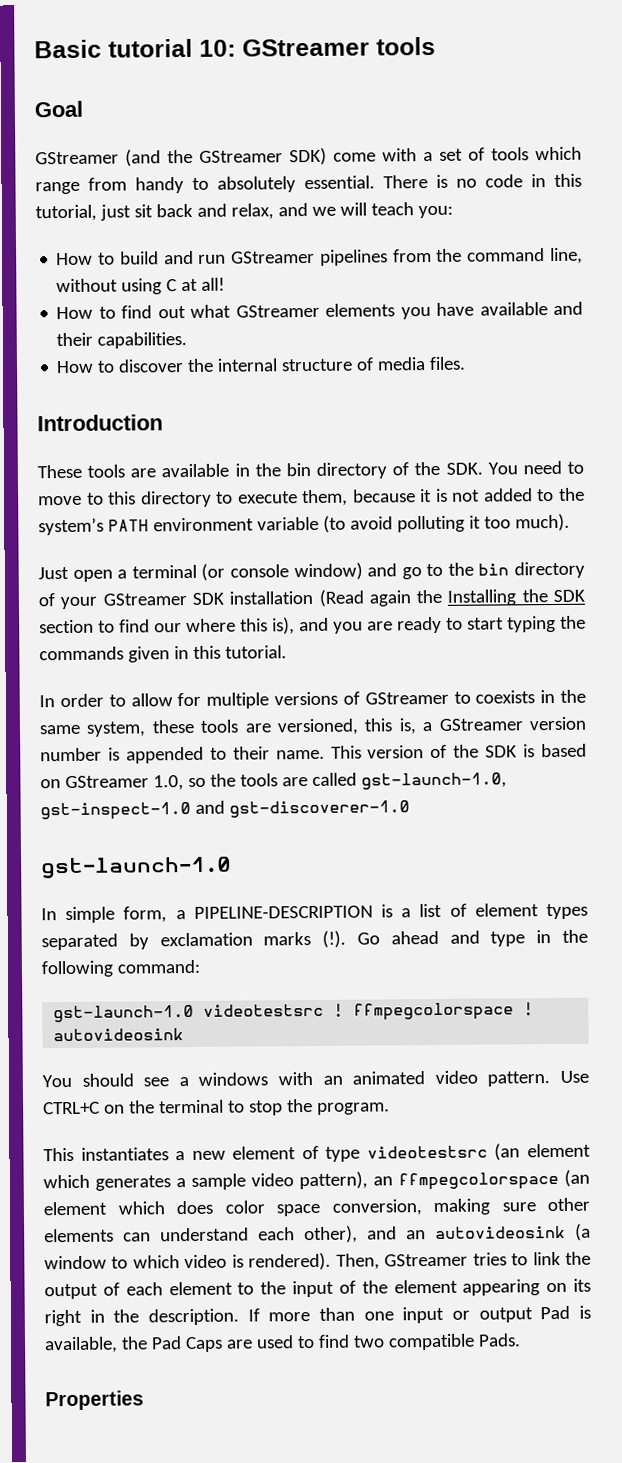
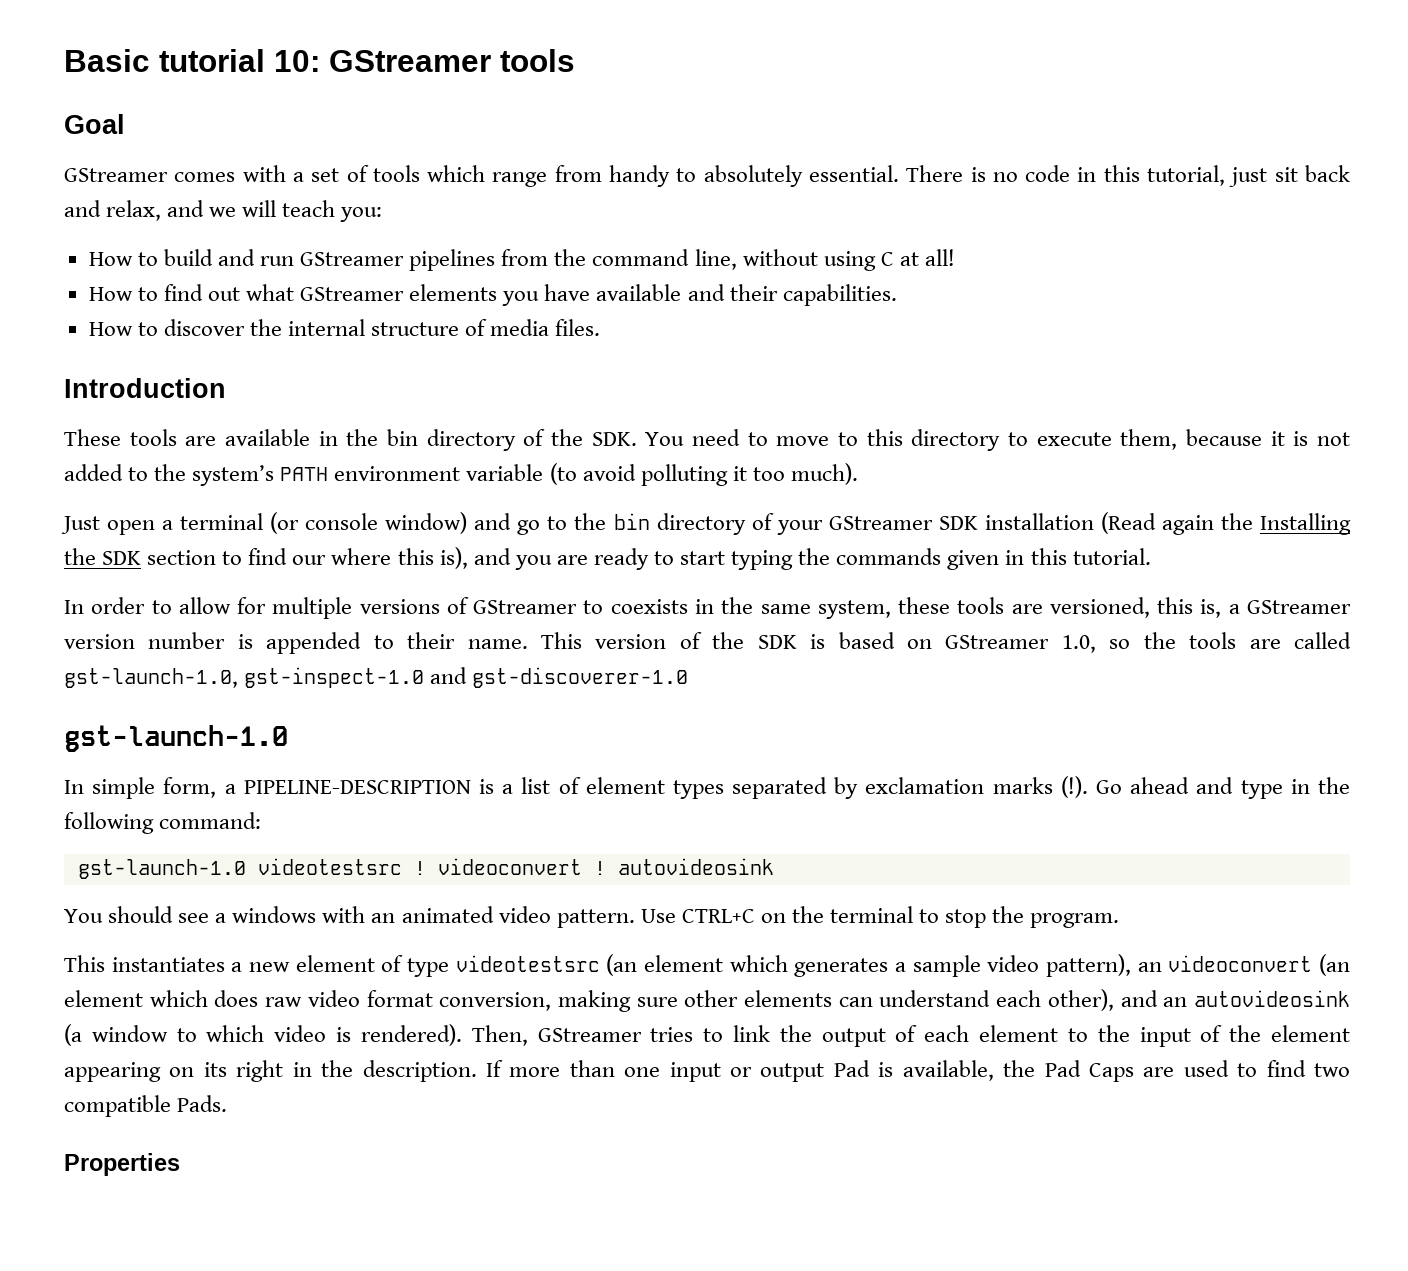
- GStreamer (and the GStreamer SDK) come with a set of tools which range from handy to absolutely essential.
+ GStreamer comes with a set of tools which range from handy to absolutely essential.
- gst-launch-1.0 videotestsrc ! ffmpegcolorspace ! autovideosink
+ gst-launch-1.0 videotestsrc ! videoconvert ! autovideosink
- This instantiates a new element of type videotestsrc (an element which generates a sample video pattern), an ffmpegcolorspace (an element which does color space conversion, making sure other elements can understand each other), and an autovideosink (a window to which video is rendered).
+ This instantiates a new element of type videotestsrc (an element which generates a sample video pattern), an videoconvert (an element which does raw video format conversion, making sure other elements can understand each other), and an autovideosink (a window to which video is rendered).

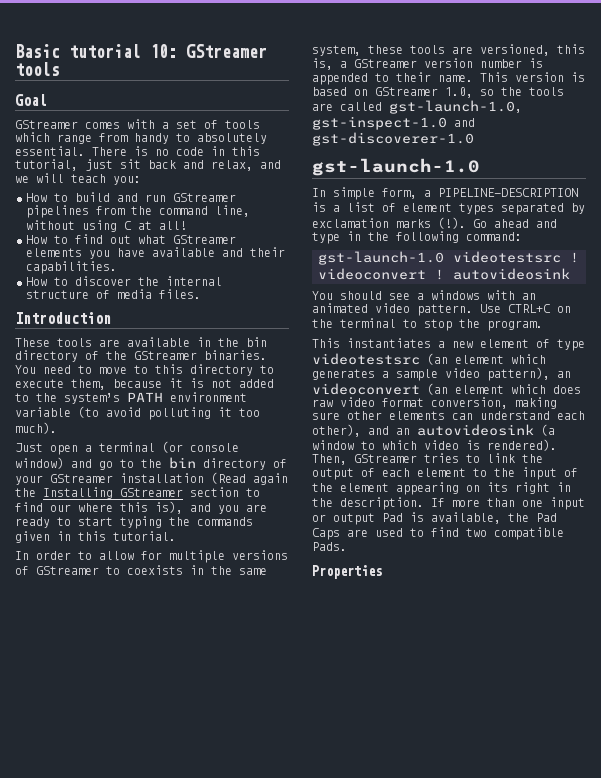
- These tools are available in the bin directory of the SDK. You need to move to this directory to execute them, because it is not added to the system’s PATH environment variable (to avoid polluting it too much).
+ These tools are available in the bin directory of the GStreamer binaries. You need to move to this directory to execute them, because it is not added to the system’s PATH environment variable (to avoid polluting it too much).
- Just open a terminal (or console window) and go to the bin directory of your GStreamer SDK installation (Read again the Installing the SDK section to find our where this is), and you are ready to start typing the commands given in this tutorial.
+ Just open a terminal (or console window) and go to the bin directory of your GStreamer installation (Read again the Installing GStreamer section to find our where this is), and you are ready to start typing the commands given in this tutorial.
- This version of the SDK is based on GStreamer 1.0, so the tools are called gst-launch-1.0, gst-inspect-1.0 and gst-discoverer-1.0
+ This version is based on GStreamer 1.0, so the tools are called gst-launch-1.0, gst-inspect-1.0 and gst-discoverer-1.0

